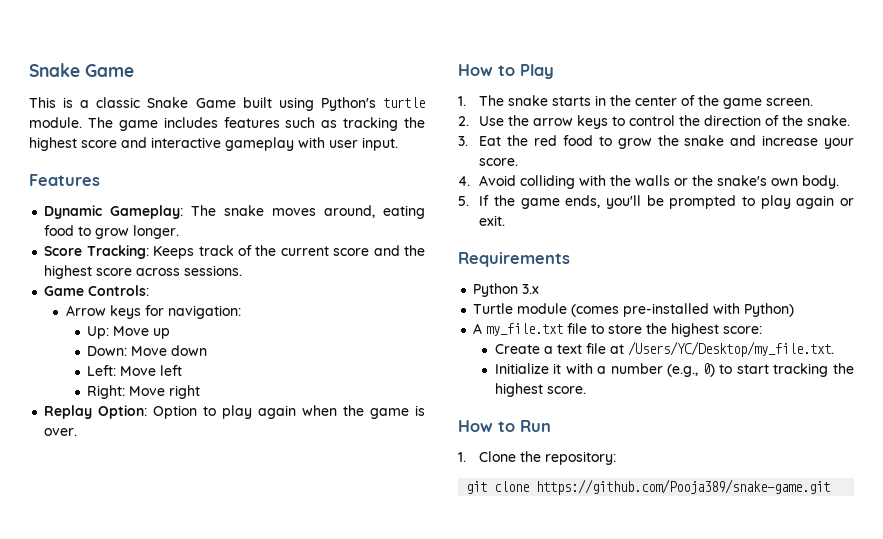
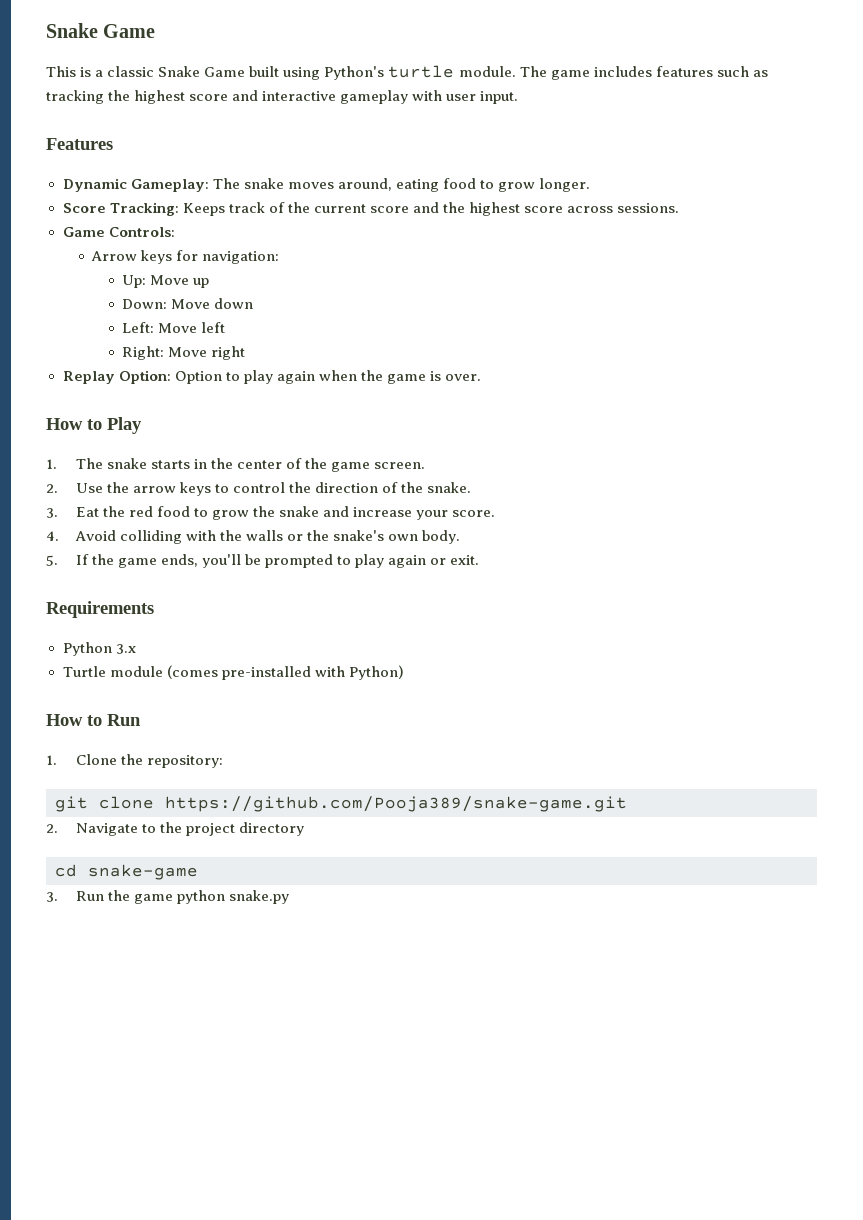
- A my_file.txt file to store the highest score:
- Create a text file at /Users/YC/Desktop/my_file.txt.
- Initialize it with a number (e.g., 0) to start tracking the highest score.
+ 2. Navigate to the project directory
+ cd snake-game
+ 3. Run the game python snake.py

